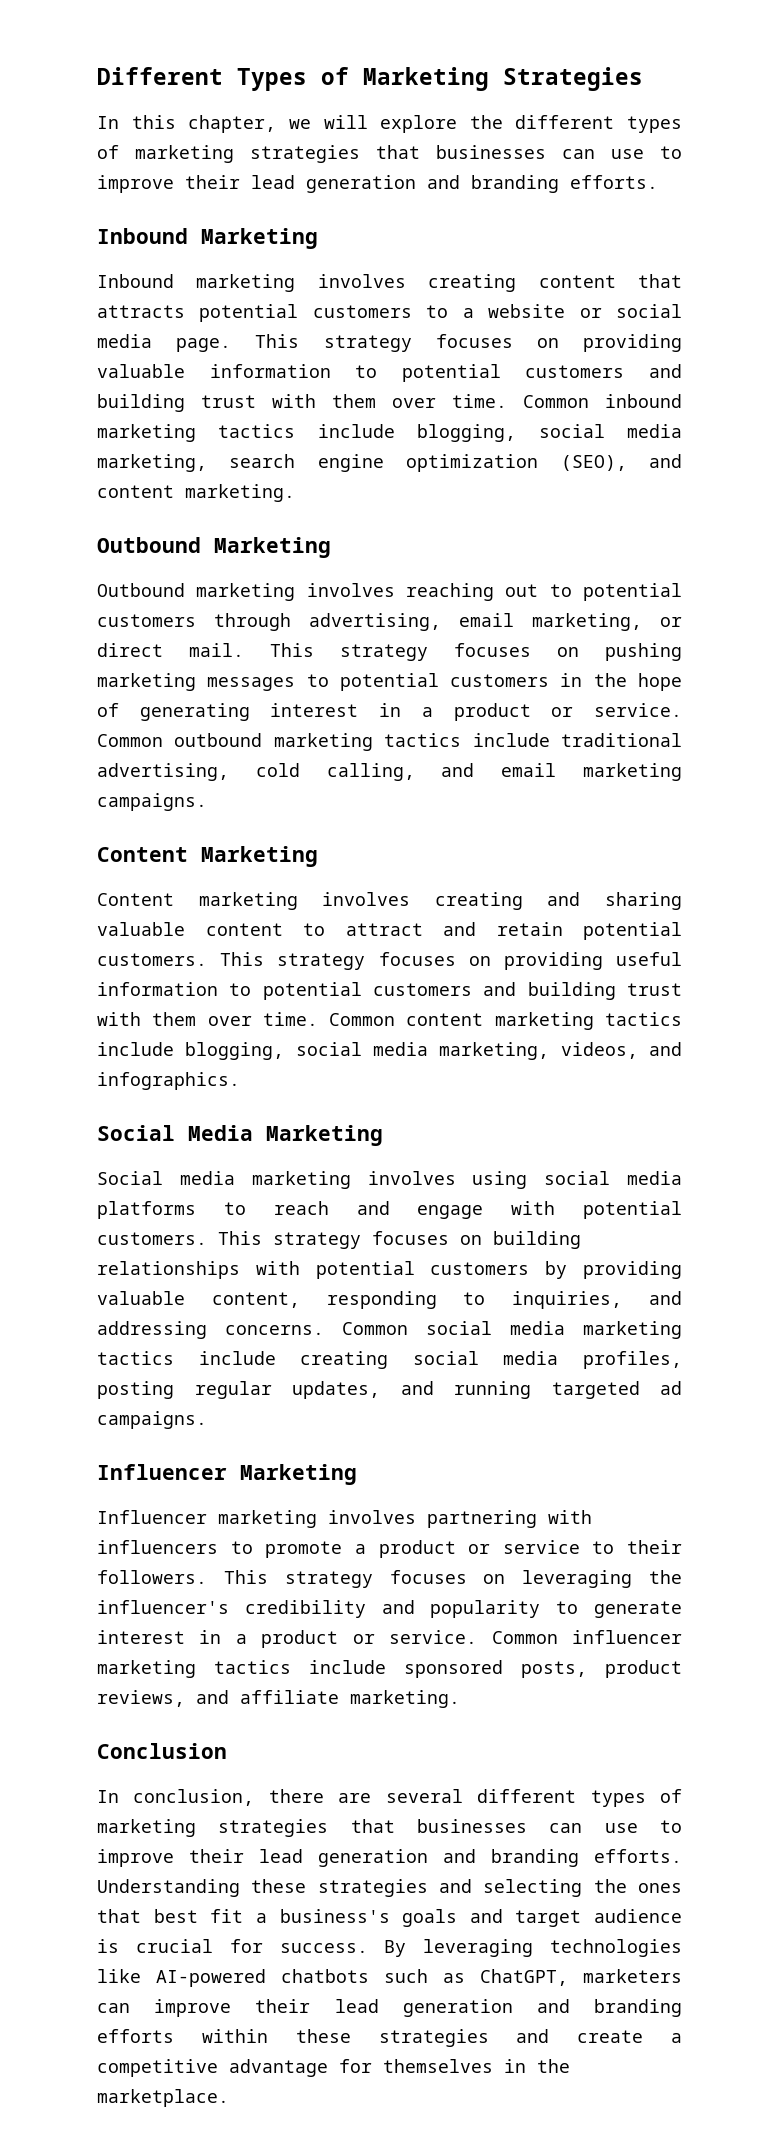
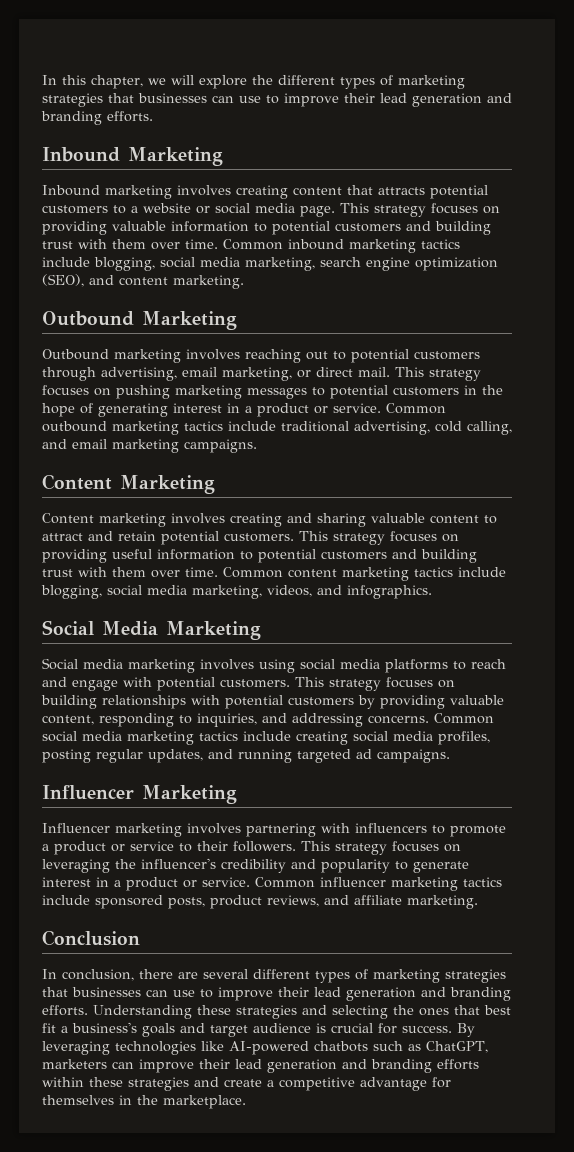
- Different Types of Marketing Strategies

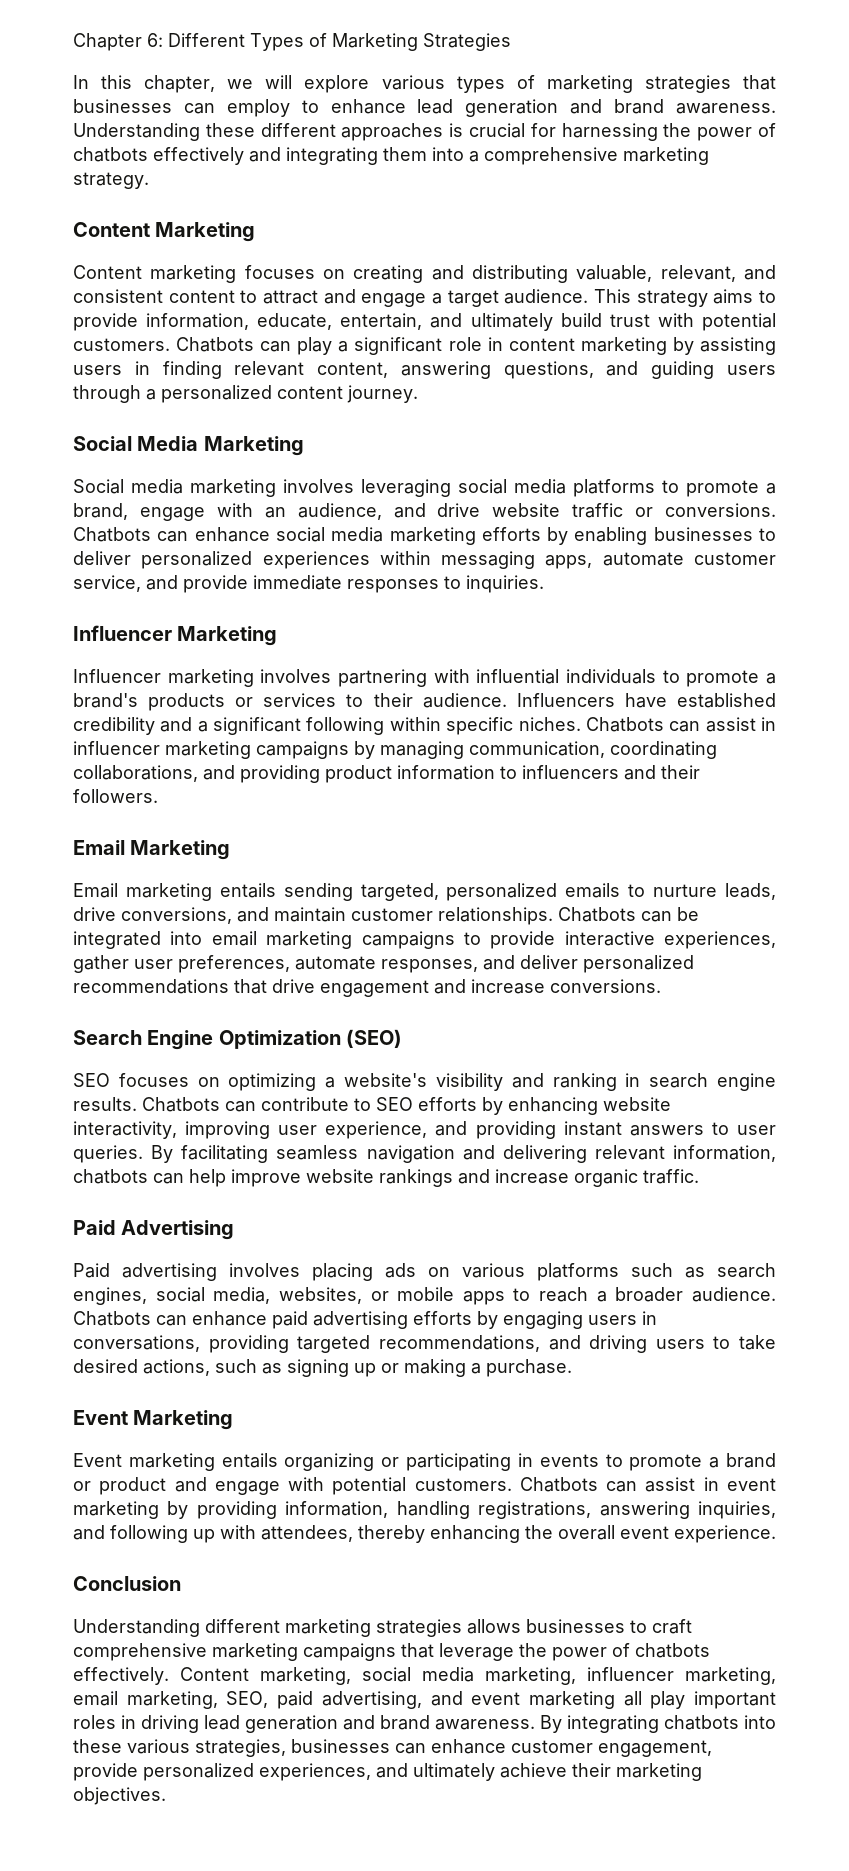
+ Chapter 6: Different Types of Marketing Strategies
- In this chapter, we will explore the different types of marketing strategies that businesses can use to improve their lead generation and branding efforts.
- Inbound Marketing
- Inbound marketing involves creating content that attracts potential customers to a website or social media page. This strategy focuses on providing valuable information to potential customers and building trust with them over time. Common inbound marketing tactics include blogging, social media marketing, search engine optimization (SEO), and content marketing.
- Outbound Marketing
- Outbound marketing involves reaching out to potential customers through advertising, email marketing, or direct mail. This strategy focuses on pushing marketing messages to potential customers in the hope of generating interest in a product or service. Common outbound marketing tactics include traditional advertising, cold calling, and email marketing campaigns.
+ In this chapter, we will explore various types of marketing strategies that businesses can employ to enhance lead generation and brand awareness. Understanding these different approaches is crucial for harnessing the power of chatbots effectively and integrating them into a comprehensive marketing strategy.
  Content Marketing
- Content marketing involves creating and sharing valuable content to attract and retain potential customers. This strategy focuses on providing useful information to potential customers and building trust with them over time. Common content marketing tactics include blogging, social media marketing, videos, and infographics.
+ Content marketing focuses on creating and distributing valuable, relevant, and consistent content to attract and engage a target audience. This strategy aims to provide information, educate, entertain, and ultimately build trust with potential customers. Chatbots can play a significant role in content marketing by assisting users in finding relevant content, answering questions, and guiding users through a personalized content journey.
- Social media marketing involves using social media platforms to reach and engage with potential customers. This strategy focuses on building relationships with potential customers by providing valuable content, responding to inquiries, and addressing concerns. Common social media marketing tactics include creating social media profiles, posting regular updates, and running targeted ad campaigns.
+ Social media marketing involves leveraging social media platforms to promote a brand, engage with an audience, and drive website traffic or conversions. Chatbots can enhance social media marketing efforts by enabling businesses to deliver personalized experiences within messaging apps, automate customer service, and provide immediate responses to inquiries.
- Influencer marketing involves partnering with influencers to promote a product or service to their followers. This strategy focuses on leveraging the influencer's credibility and popularity to generate interest in a product or service. Common influencer marketing tactics include sponsored posts, product reviews, and affiliate marketing.
+ Influencer marketing involves partnering with influential individuals to promote a brand's products or services to their audience. Influencers have established credibility and a significant following within specific niches. Chatbots can assist in influencer marketing campaigns by managing communication, coordinating collaborations, and providing product information to influencers and their followers.
+ Email Marketing
+ Email marketing entails sending targeted, personalized emails to nurture leads, drive conversions, and maintain customer relationships. Chatbots can be integrated into email marketing campaigns to provide interactive experiences, gather user preferences, automate responses, and deliver personalized recommendations that drive engagement and increase conversions.
+ Search Engine Optimization (SEO)
+ SEO focuses on optimizing a website's visibility and ranking in search engine results. Chatbots can contribute to SEO efforts by enhancing website interactivity, improving user experience, and providing instant answers to user queries. By facilitating seamless navigation and delivering relevant information, chatbots can help improve website rankings and increase organic traffic.
+ Paid Advertising
+ Paid advertising involves placing ads on various platforms such as search engines, social media, websites, or mobile apps to reach a broader audience. Chatbots can enhance paid advertising efforts by engaging users in conversations, providing targeted recommendations, and driving users to take desired actions, such as signing up or making a purchase.
+ Event Marketing
+ Event marketing entails organizing or participating in events to promote a brand or product and engage with potential customers. Chatbots can assist in event marketing by providing information, handling registrations, answering inquiries, and following up with attendees, thereby enhancing the overall event experience.
  Conclusion
- In conclusion, there are several different types of marketing strategies that businesses can use to improve their lead generation and branding efforts. Understanding these strategies and selecting the ones that best fit a business's goals and target audience is crucial for success. By leveraging technologies like AI-powered chatbots such as ChatGPT, marketers can improve their lead generation and branding efforts within these strategies and create a competitive advantage for themselves in the marketplace.
+ Understanding different marketing strategies allows businesses to craft comprehensive marketing campaigns that leverage the power of chatbots effectively. Content marketing, social media marketing, influencer marketing, email marketing, SEO, paid advertising, and event marketing all play important roles in driving lead generation and brand awareness. By integrating chatbots into these various strategies, businesses can enhance customer engagement, provide personalized experiences, and ultimately achieve their marketing objectives.

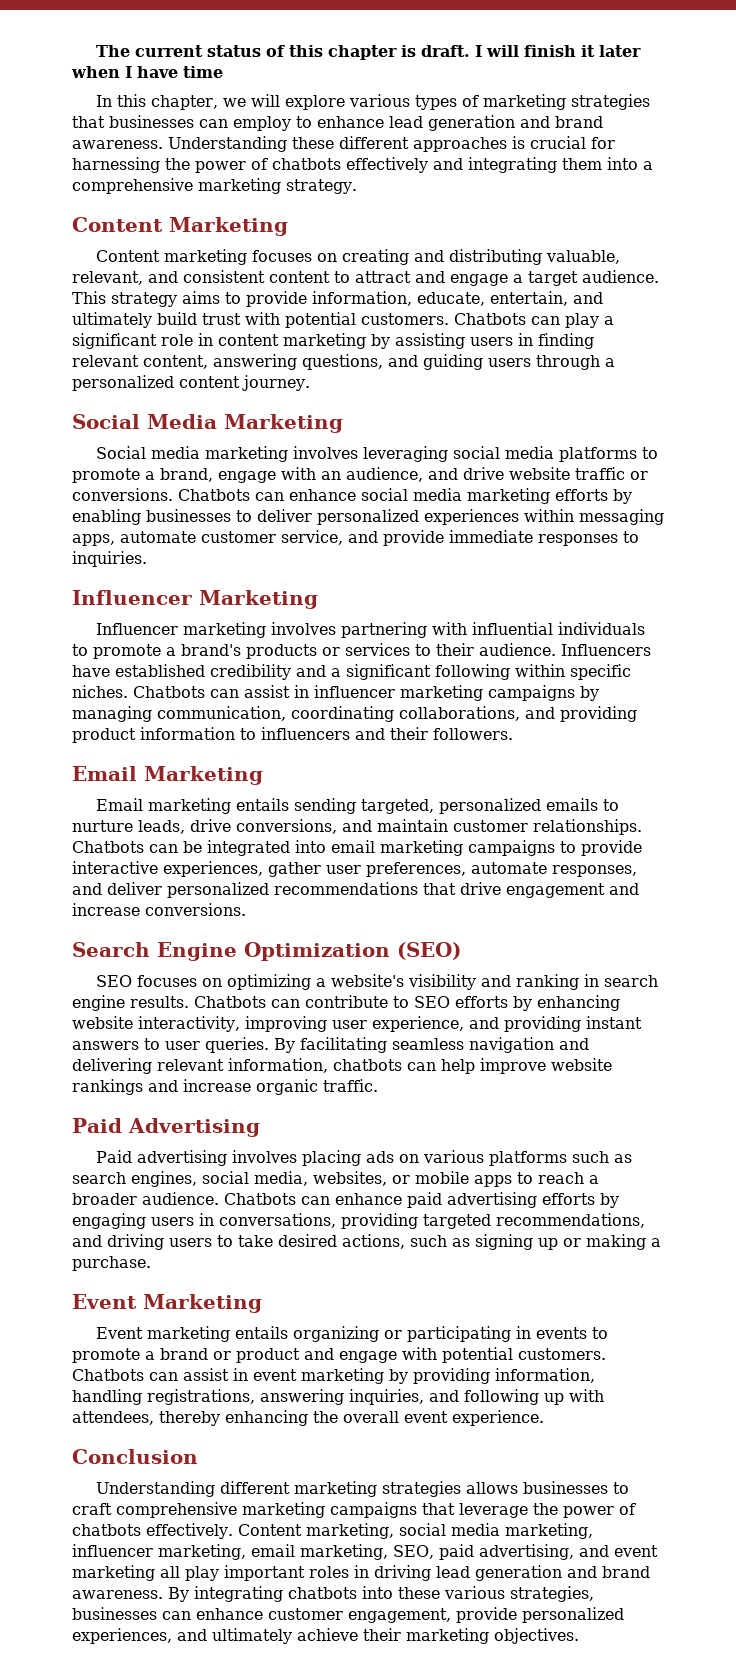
- Chapter 6: Different Types of Marketing Strategies
+ The current status of this chapter is draft. I will finish it later when I have time

